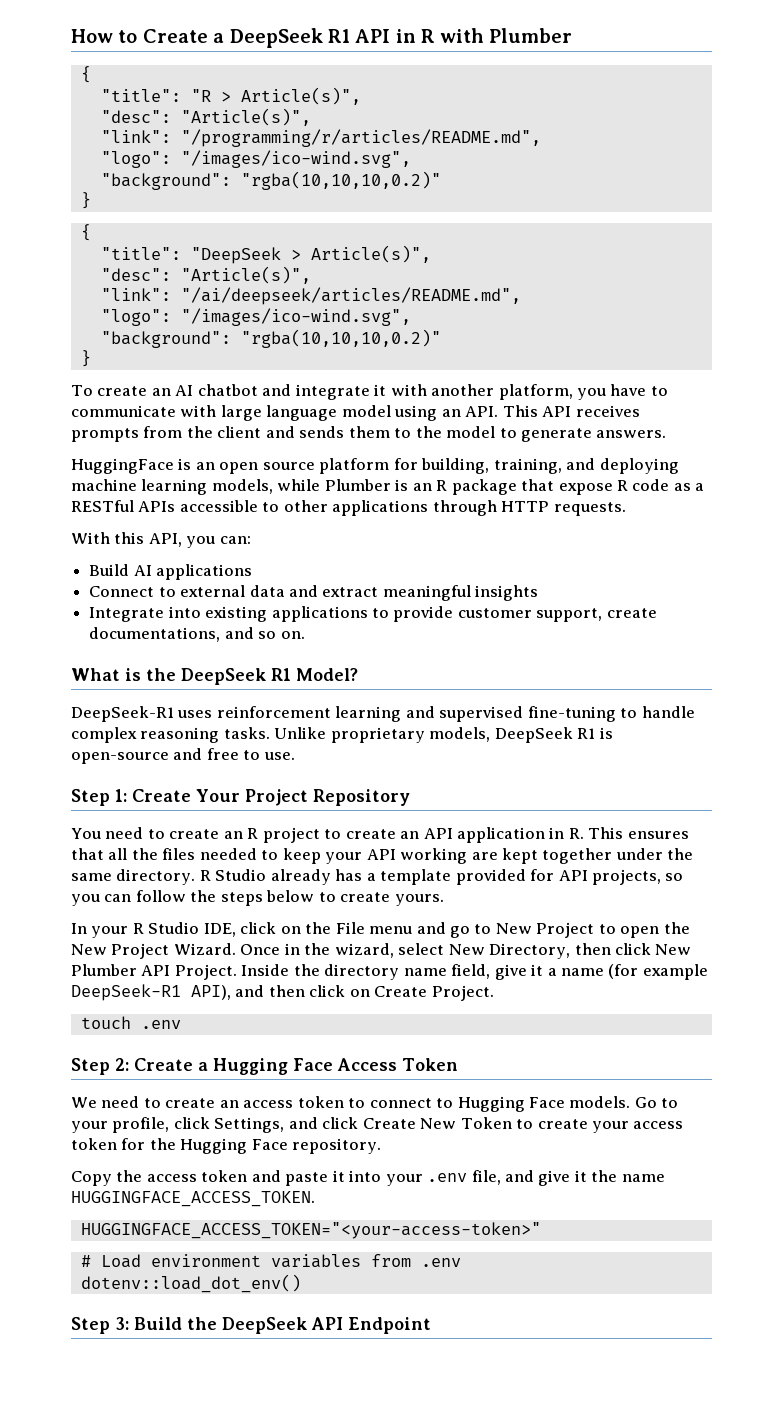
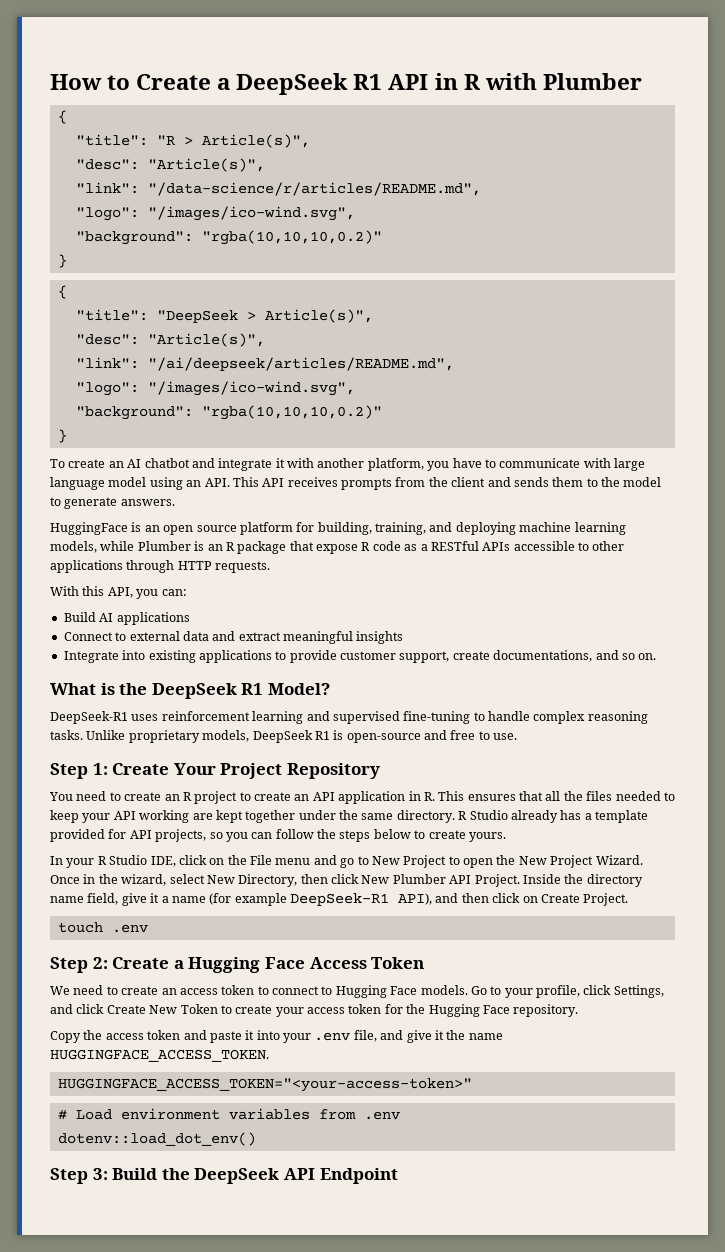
- "link": "/programming/r/articles/README.md",
+ "link": "/data-science/r/articles/README.md",

